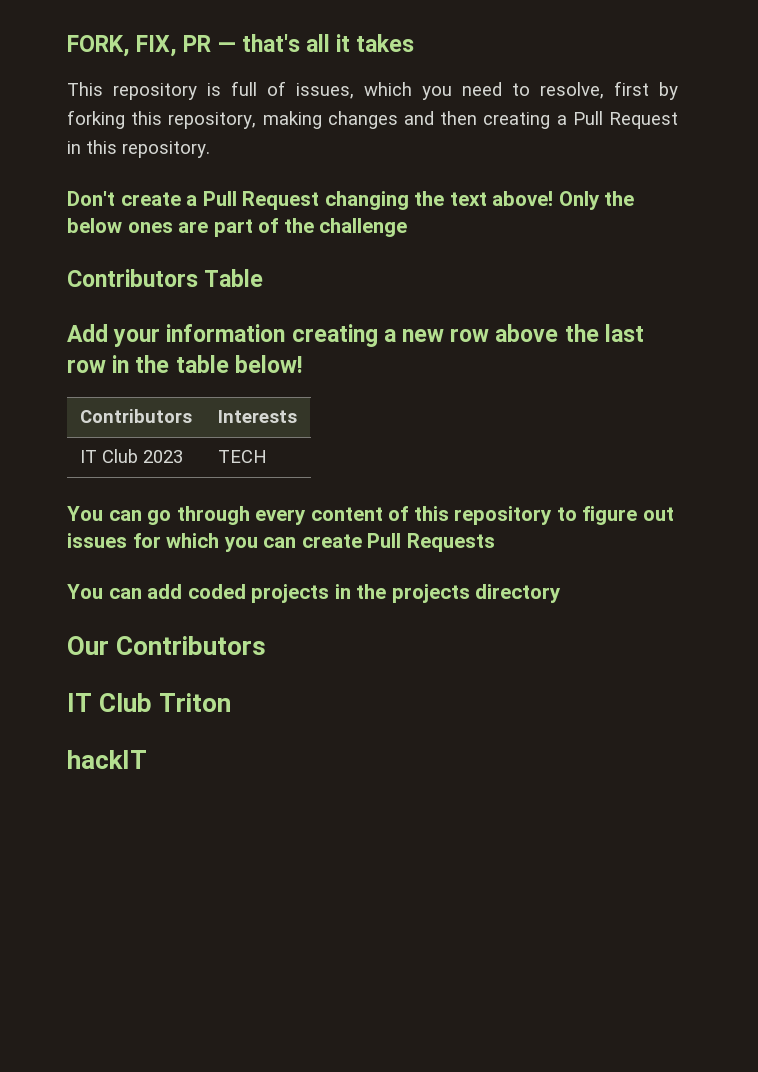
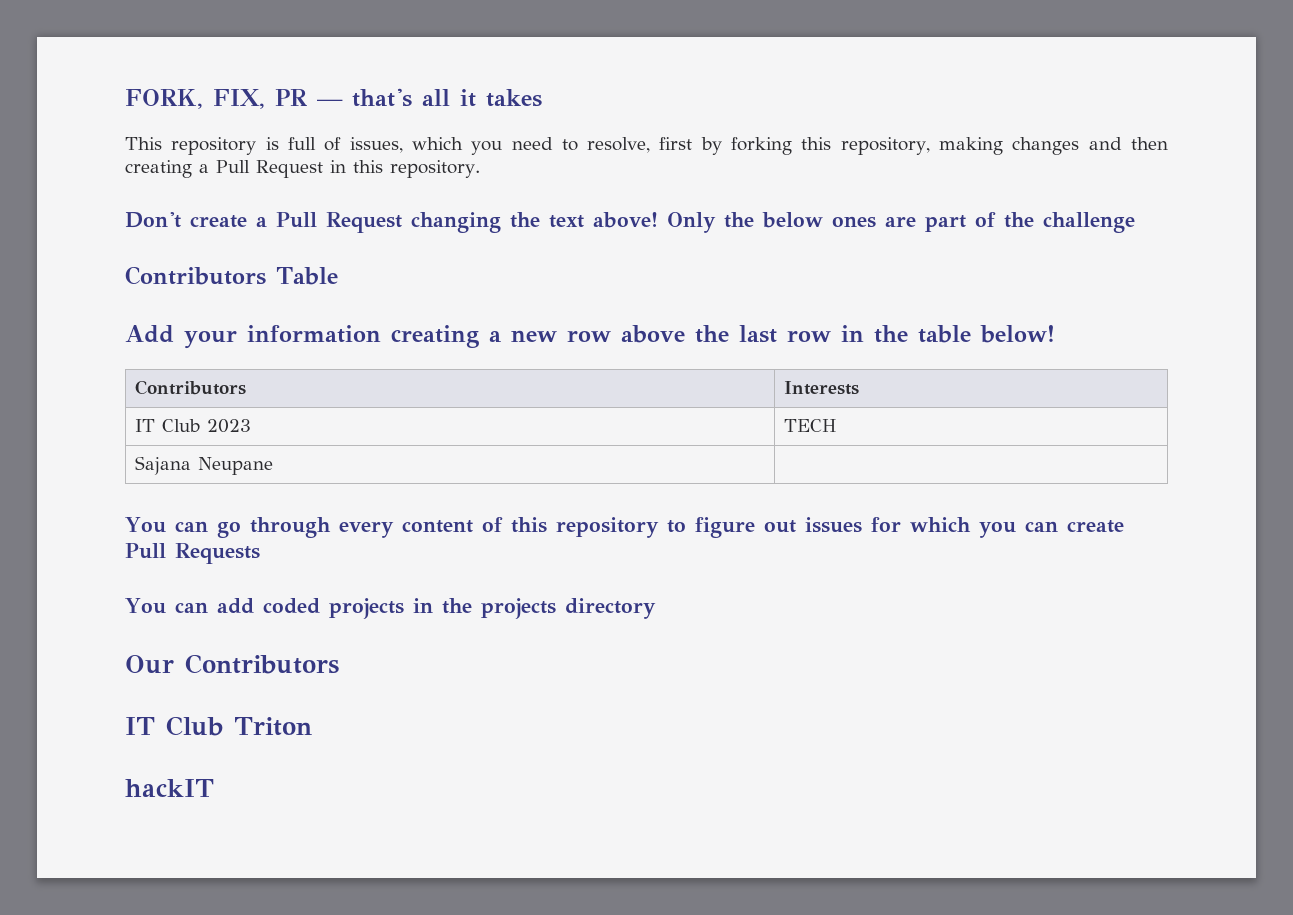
+ Sajana Neupane |

